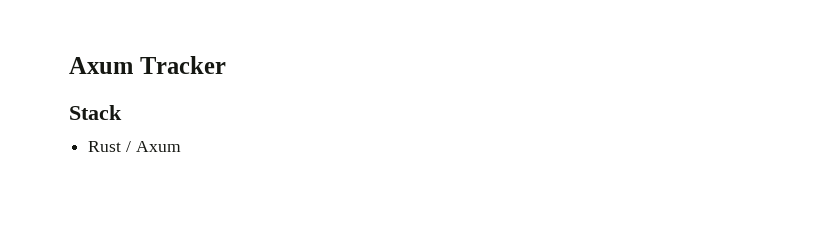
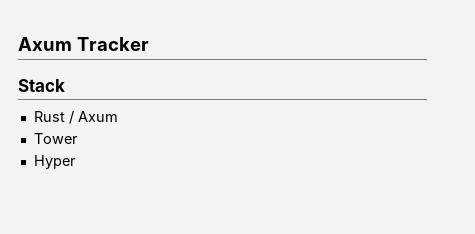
+ Tower
+ Hyper

